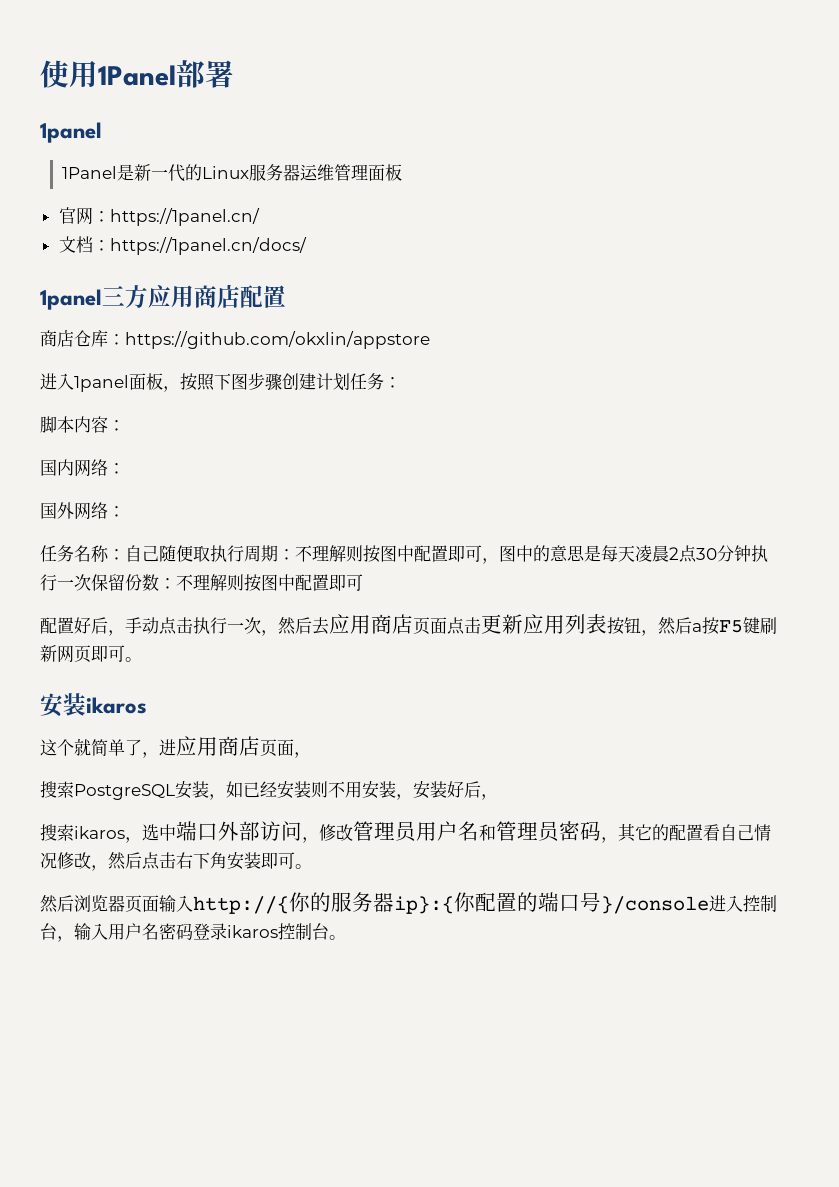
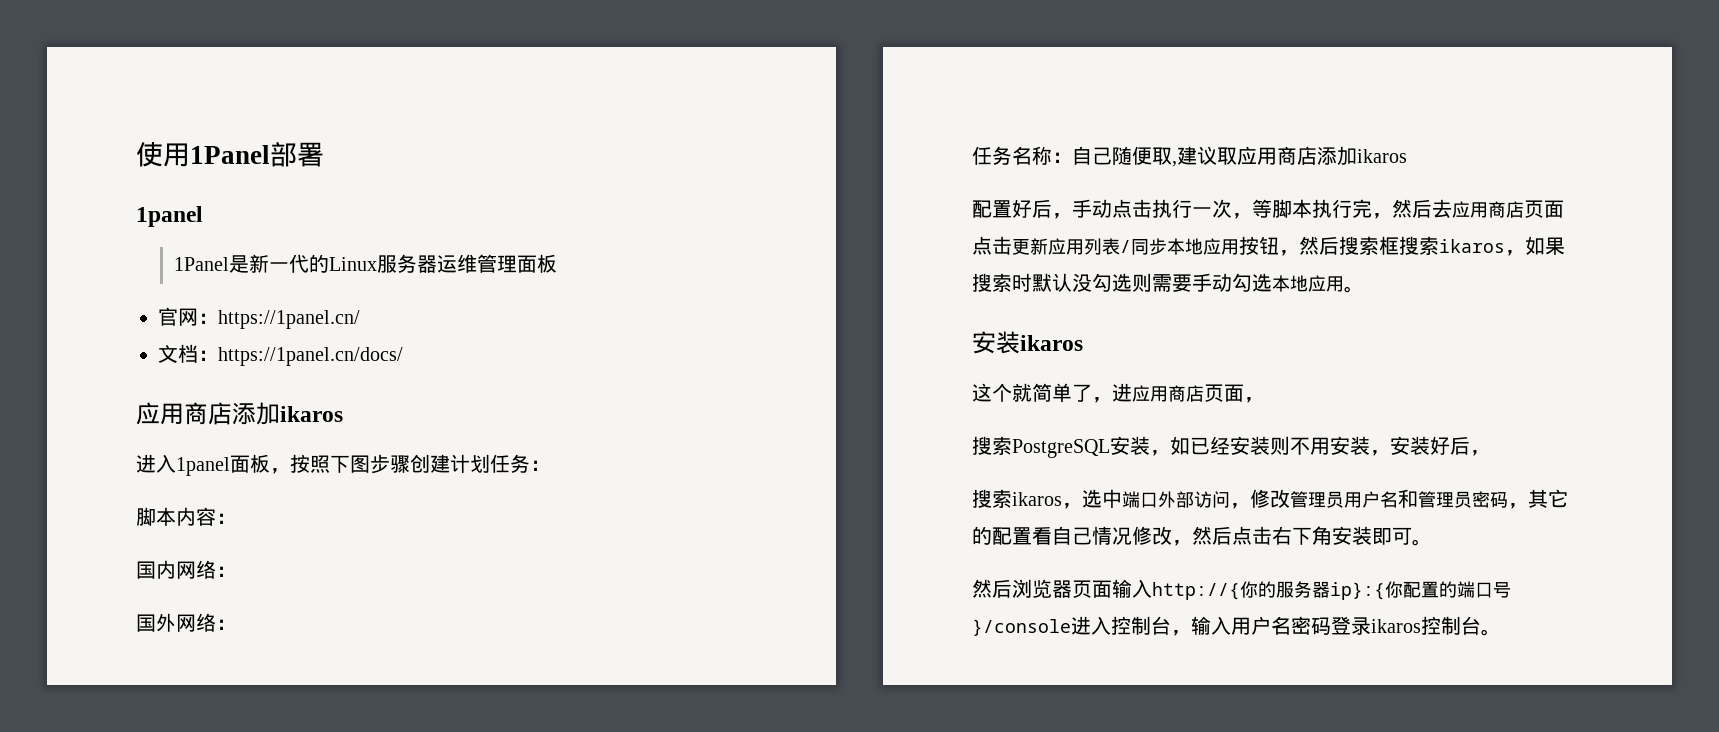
  文档：https://1panel.cn/docs/
- 1panel三方应用商店配置
- 商店仓库：https://github.com/okxlin/appstore
+ 应用商店添加ikaros
- 任务名称：自己随便取执行周期：不理解则按图中配置即可，图中的意思是每天凌晨2点30分钟执行一次保留份数：不理解则按图中配置即可
+ 任务名称：自己随便取,建议取应用商店添加ikaros
- 配置好后，手动点击执行一次，然后去应用商店页面点击更新应用列表按钮，然后a按F5键刷新网页即可。
+ 配置好后，手动点击执行一次，等脚本执行完，然后去应用商店页面点击更新应用列表/同步本地应用按钮，然后搜索框搜索ikaros，如果搜索时默认没勾选则需要手动勾选本地应用。

